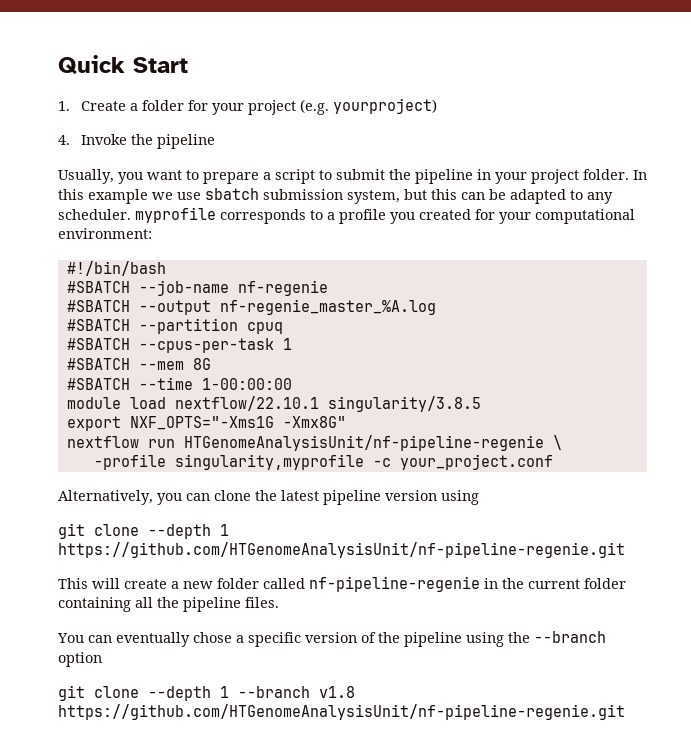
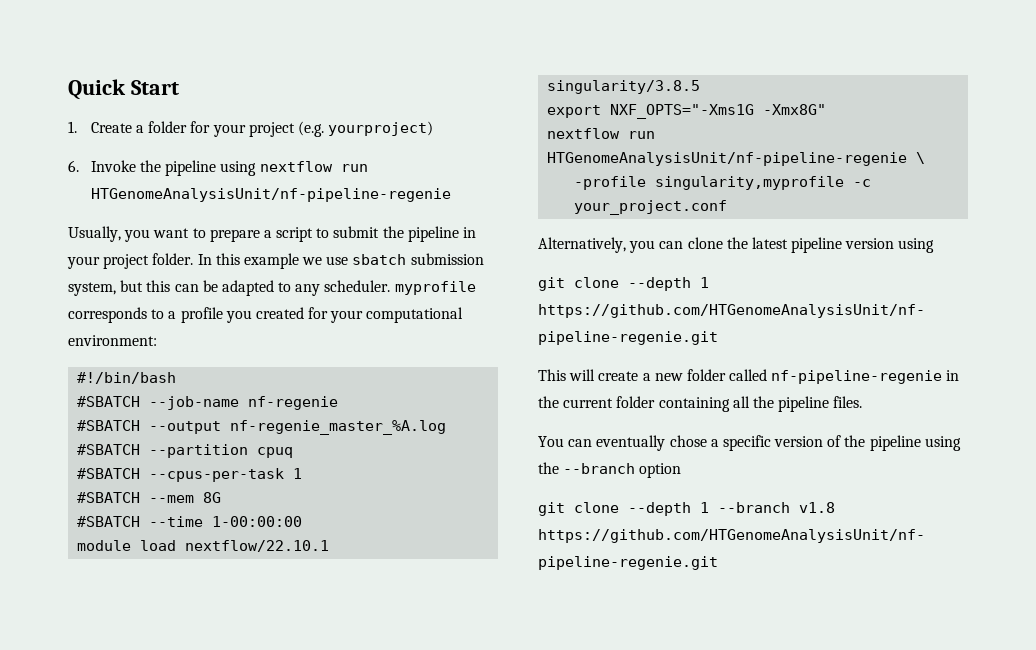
- 4. Invoke the pipeline
+ 6. Invoke the pipeline using nextflow run HTGenomeAnalysisUnit/nf-pipeline-regenie

